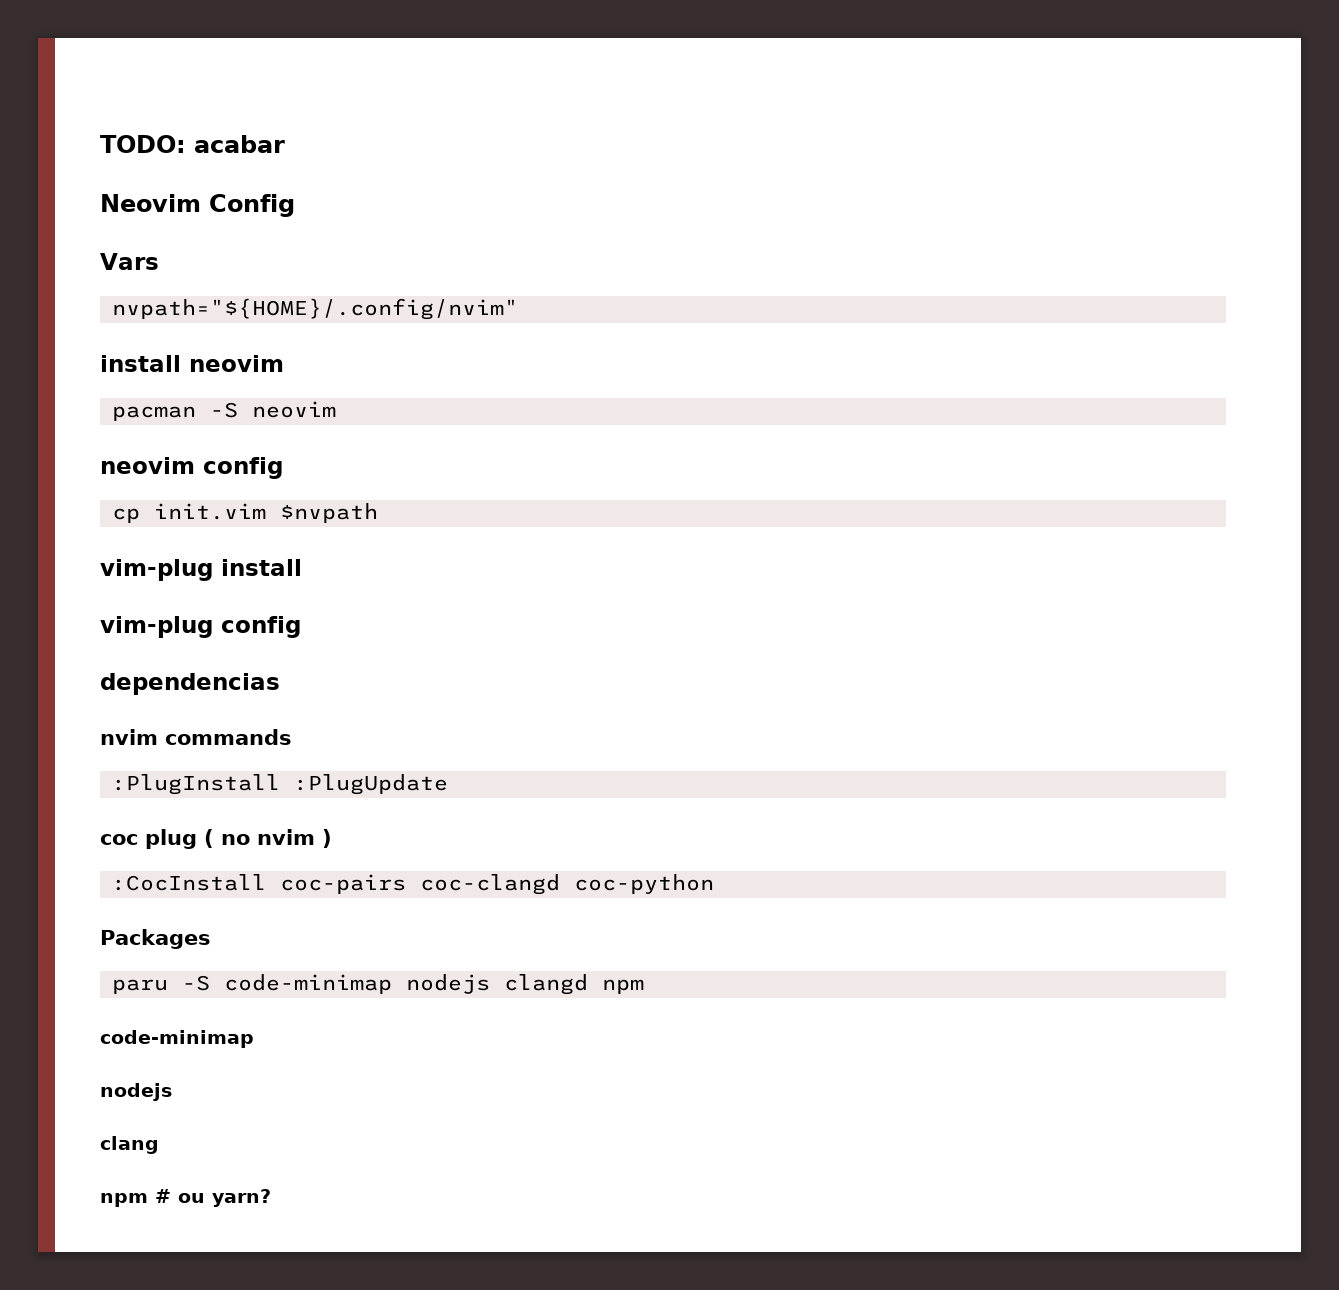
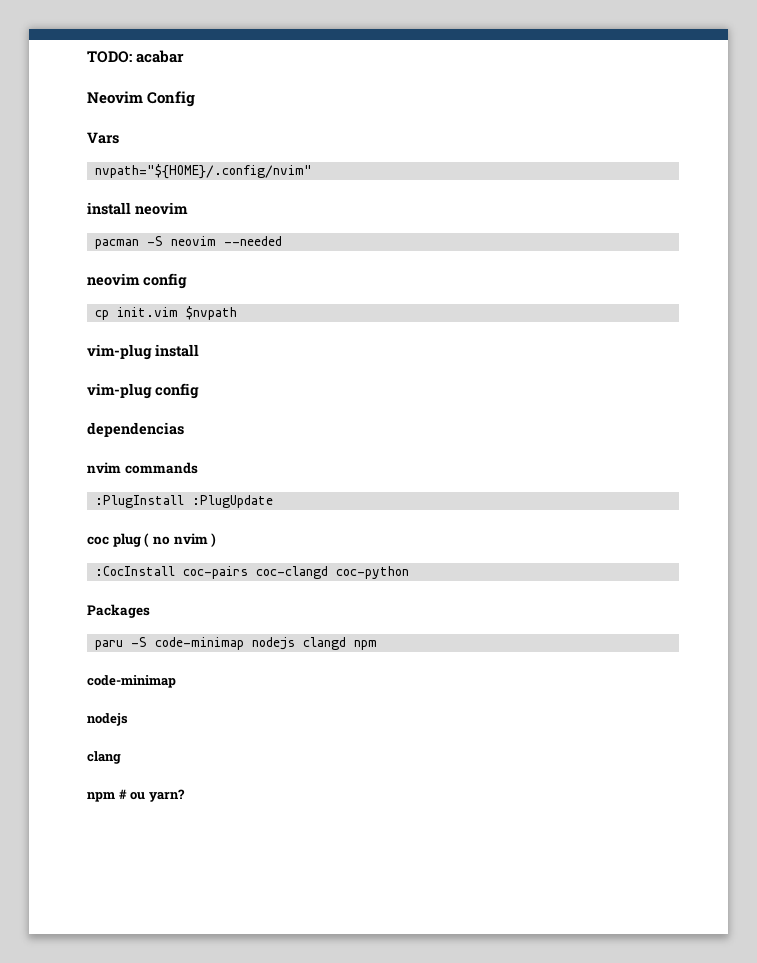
- pacman -S neovim
+ pacman -S neovim --needed

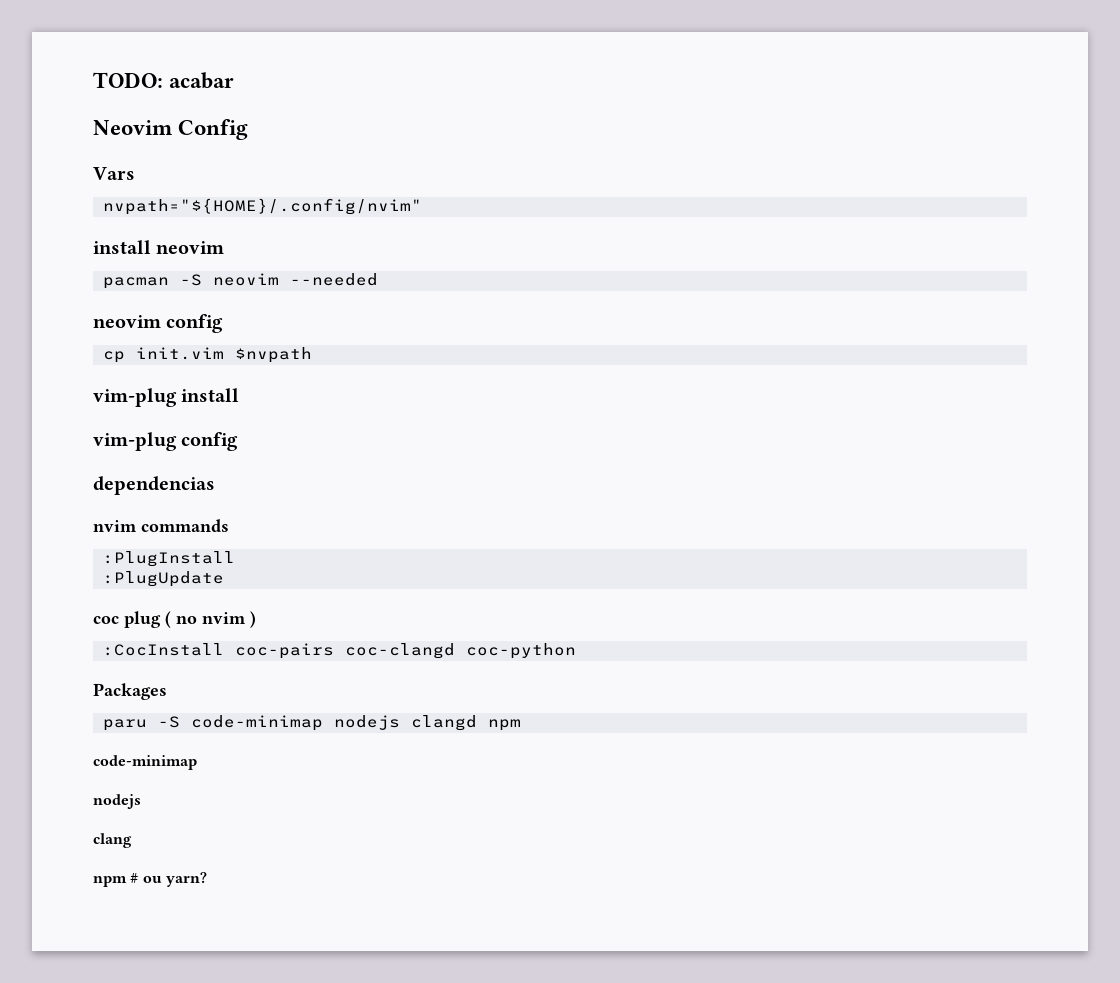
- :PlugInstall :PlugUpdate
+ :PlugInstall
+ :PlugUpdate

